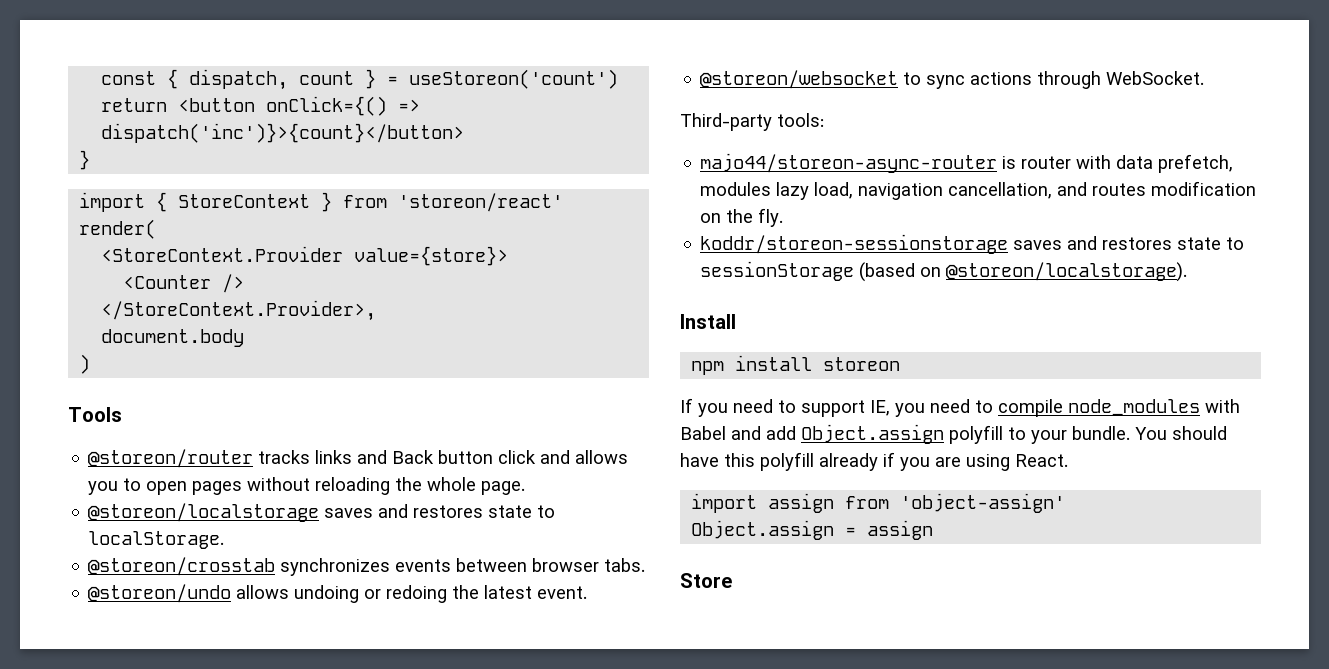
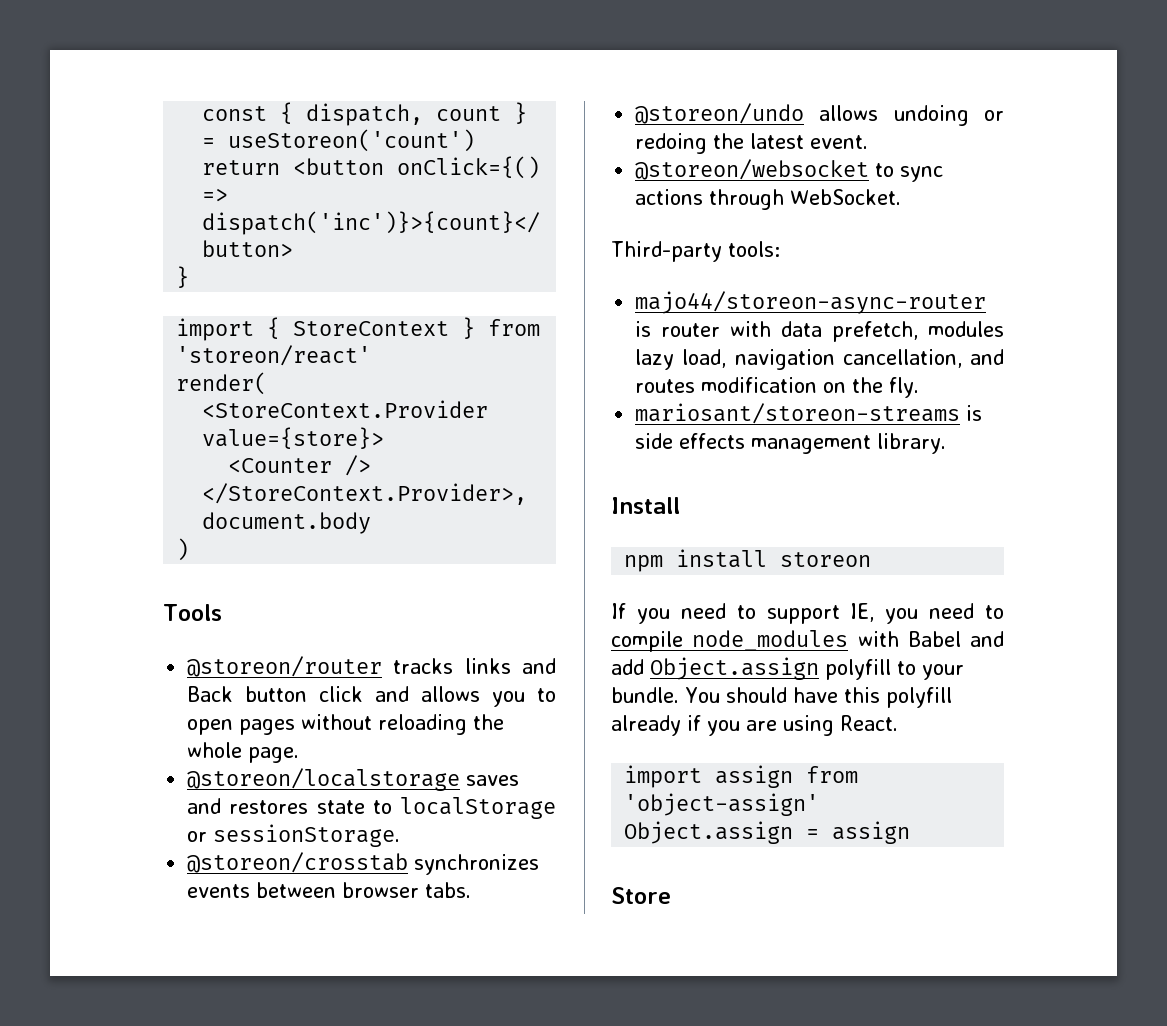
- @storeon/localstorage saves and restores state to localStorage.
+ @storeon/localstorage saves and restores state to localStorage or sessionStorage.
- koddr/storeon-sessionstorage saves and restores state to sessionStorage (based on @storeon/localstorage).
+ mariosant/storeon-streams is side effects management library.

